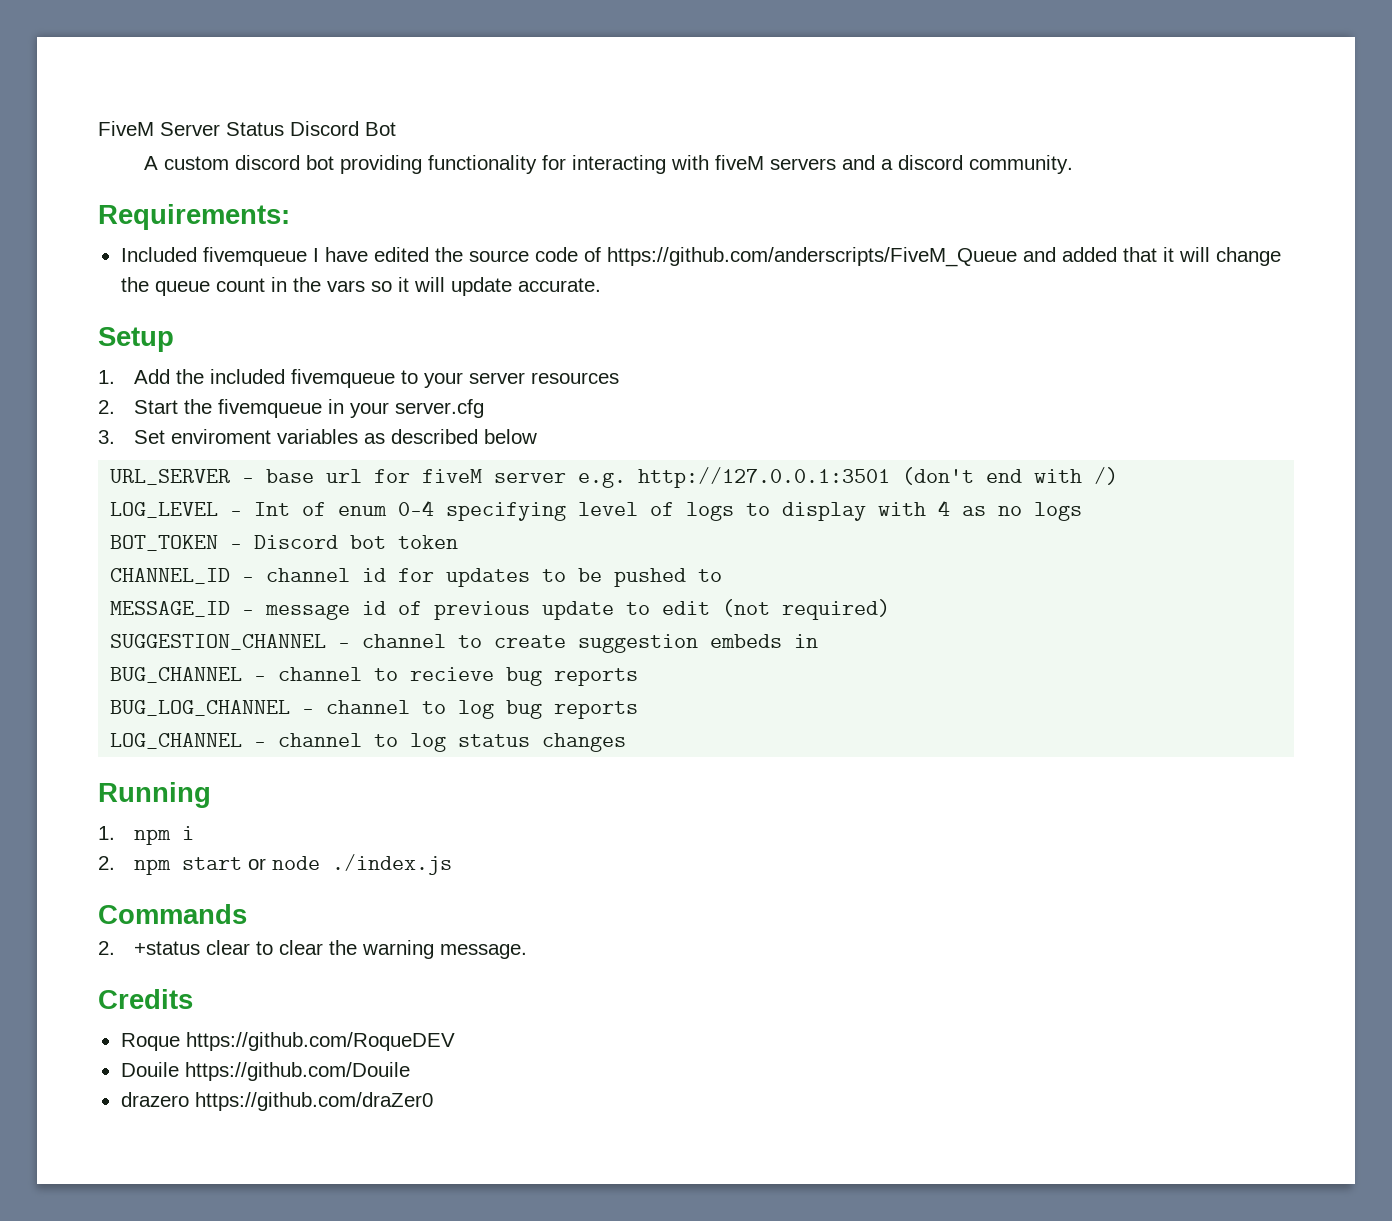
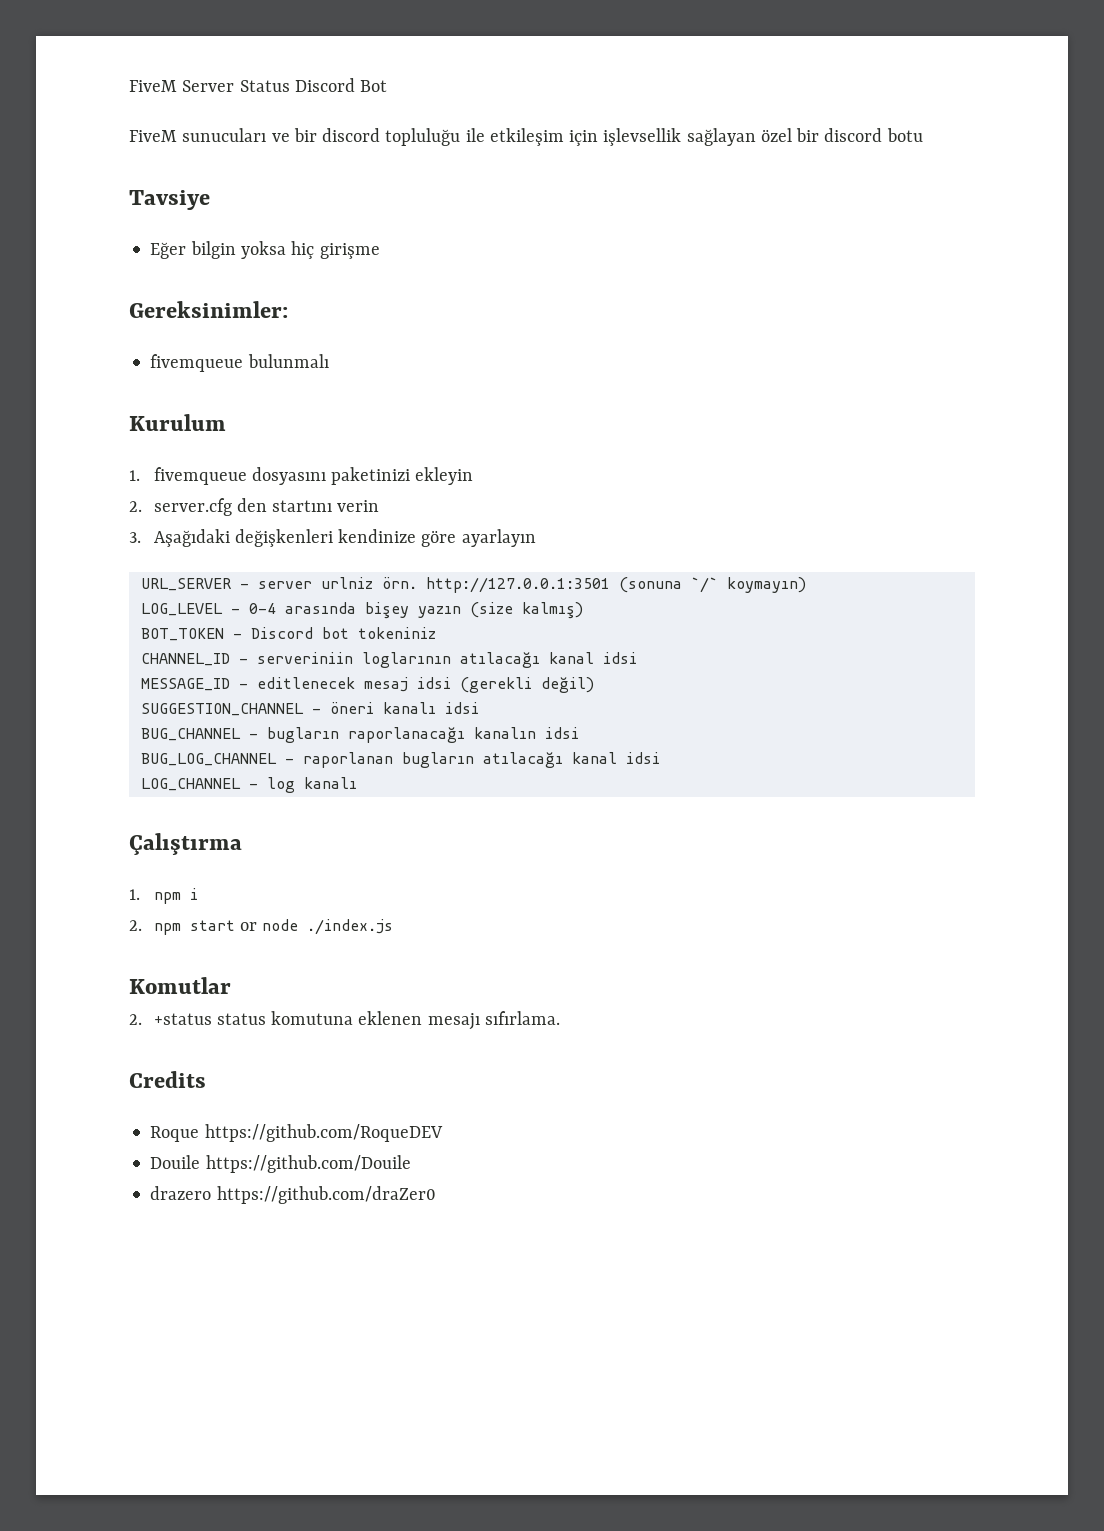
- A custom discord bot providing functionality for interacting with fiveM servers and a discord community.
- Requirements:
- Included fivemqueue I have edited the source code of https://github.com/anderscripts/FiveM_Queue and added that it will change the queue count in the vars so it will update accurate.
- Setup
- 1. Add the included fivemqueue to your server resources
- 2. Start the fivemqueue in your server.cfg
- 3. Set enviroment variables as described below
- URL_SERVER - base url for fiveM server e.g. http://127.0.0.1:3501 (don't end with /)
- LOG_LEVEL - Int of enum 0-4 specifying level of logs to display with 4 as no logs
+ FiveM sunucuları ve bir discord topluluğu ile etkileşim için işlevsellik sağlayan özel bir discord botu
+ Tavsiye
+ Eğer bilgin yoksa hiç girişme
+ Gereksinimler:
+ fivemqueue bulunmalı
+ Kurulum
+ 1. fivemqueue dosyasını paketinizi ekleyin
+ 2. server.cfg den startını verin
+ 3. Aşağıdaki değişkenleri kendinize göre ayarlayın
+ URL_SERVER - server urlniz örn. http://127.0.0.1:3501 (sonuna `/` koymayın)
+ LOG_LEVEL - 0-4 arasında bişey yazın (size kalmış)
- BOT_TOKEN - Discord bot token
+ BOT_TOKEN - Discord bot tokeniniz
- CHANNEL_ID - channel id for updates to be pushed to
- MESSAGE_ID - message id of previous update to edit (not required)
- SUGGESTION_CHANNEL - channel to create suggestion embeds in
- BUG_CHANNEL - channel to recieve bug reports
- BUG_LOG_CHANNEL - channel to log bug reports
- LOG_CHANNEL - channel to log status changes
- Running
+ CHANNEL_ID - serveriniin loglarının atılacağı kanal idsi
+ MESSAGE_ID - editlenecek mesaj idsi (gerekli değil)
+ SUGGESTION_CHANNEL - öneri kanalı idsi
+ BUG_CHANNEL - bugların raporlanacağı kanalın idsi
+ BUG_LOG_CHANNEL - raporlanan bugların atılacağı kanal idsi
+ LOG_CHANNEL - log kanalı
+ Çalıştırma
- Commands
+ Komutlar
- 2. +status clear to clear the warning message.
+ 2. +status status komutuna eklenen mesajı sıfırlama.

